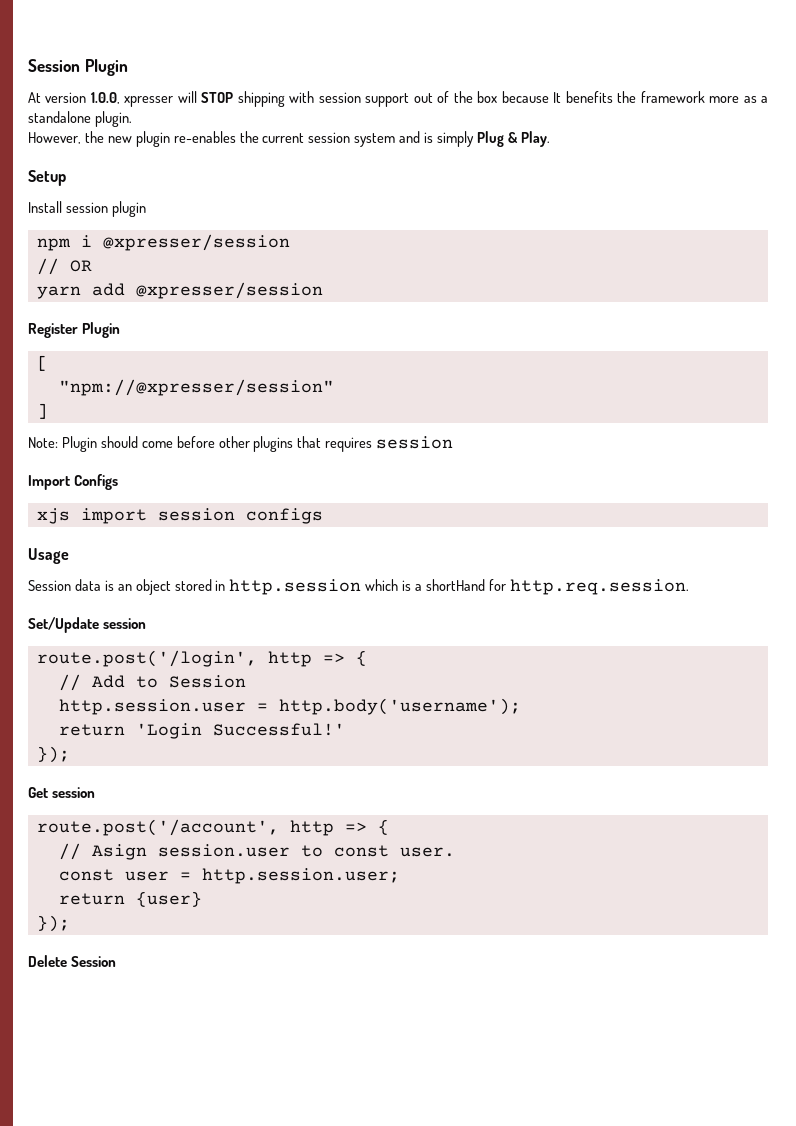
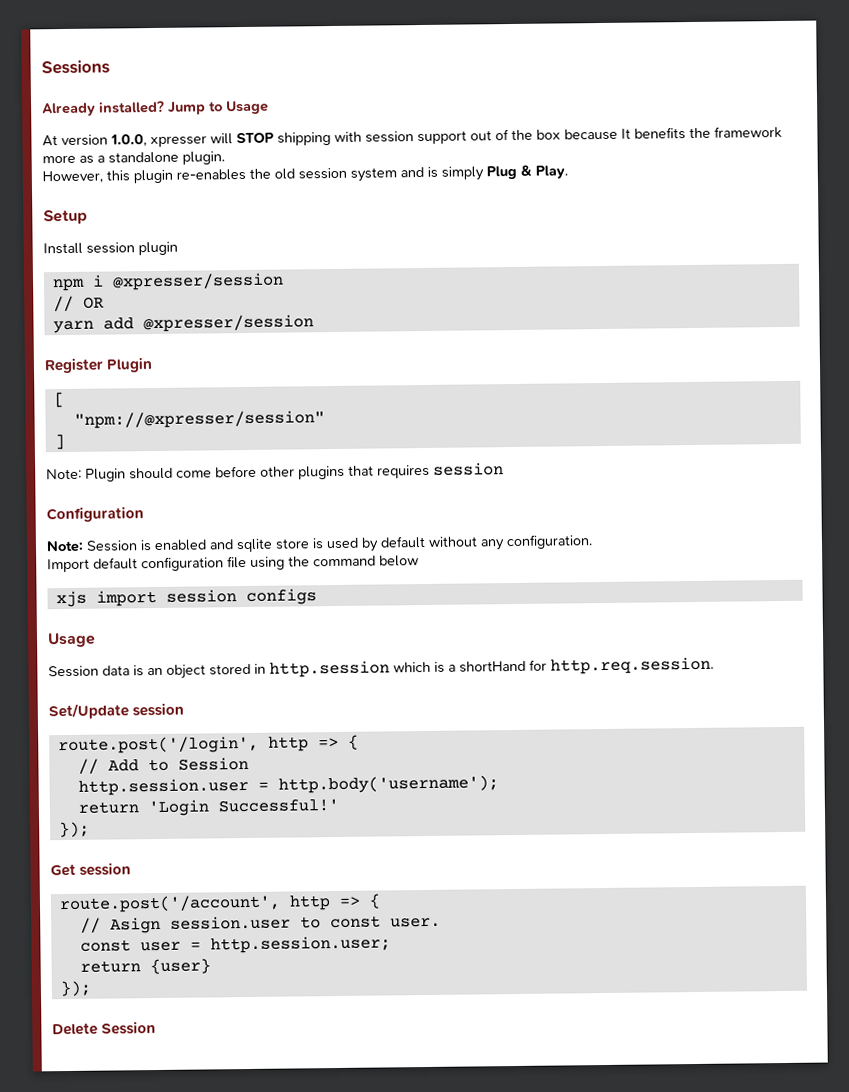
- Session Plugin
+ Sessions
+ Already installed? Jump to Usage
- However, the new plugin re-enables the current session system and is simply Plug & Play.
+ However, this plugin re-enables the old session system and is simply Plug & Play.
- Import Configs
+ Configuration
+ Note: Session is enabled and sqlite store is used by default without any configuration.
+ Import default configuration file using the command below

